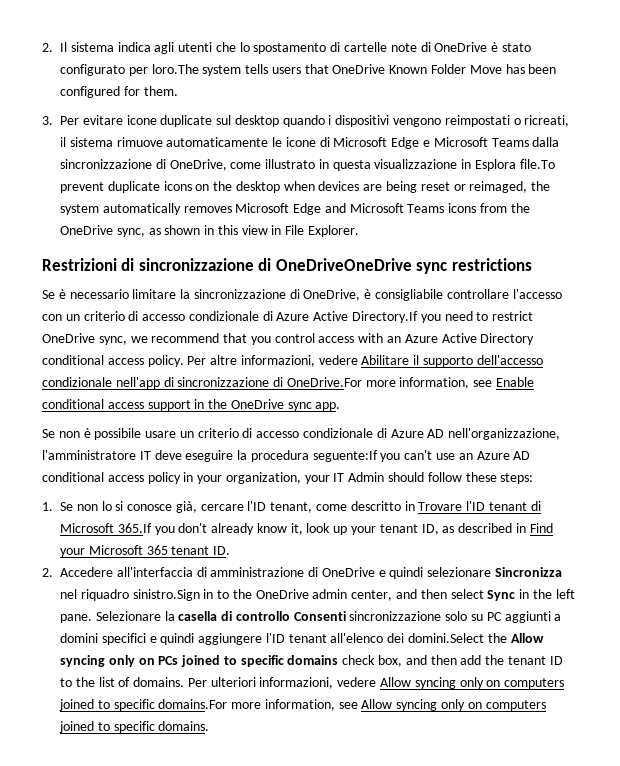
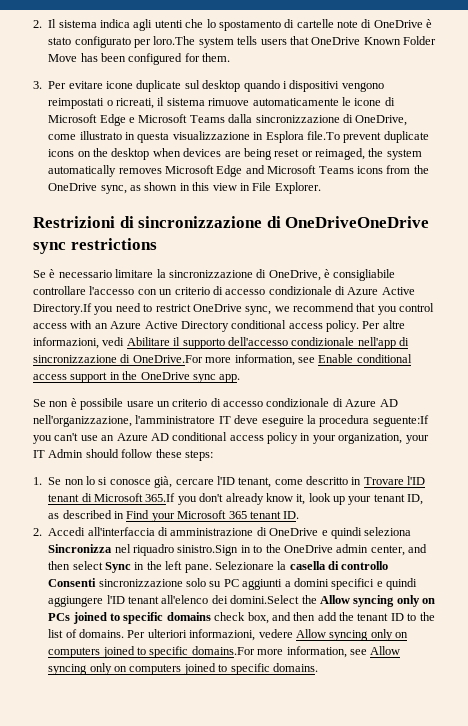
- Per altre informazioni, vedere Abilitare il supporto dell'accesso condizionale nell'app di sincronizzazione di OneDrive.For more information, see Enable conditional access support in the OneDrive sync app.
+ Per altre informazioni, vedi Abilitare il supporto dell'accesso condizionale nell'app di sincronizzazione di OneDrive.For more information, see Enable conditional access support in the OneDrive sync app.
- 2. Accedere all'interfaccia di amministrazione di OneDrive e quindi selezionare Sincronizza nel riquadro sinistro.Sign in to the OneDrive admin center, and then select Sync in the left pane.
+ 2. Accedi all'interfaccia di amministrazione di OneDrive e quindi seleziona Sincronizza nel riquadro sinistro.Sign in to the OneDrive admin center, and then select Sync in the left pane.

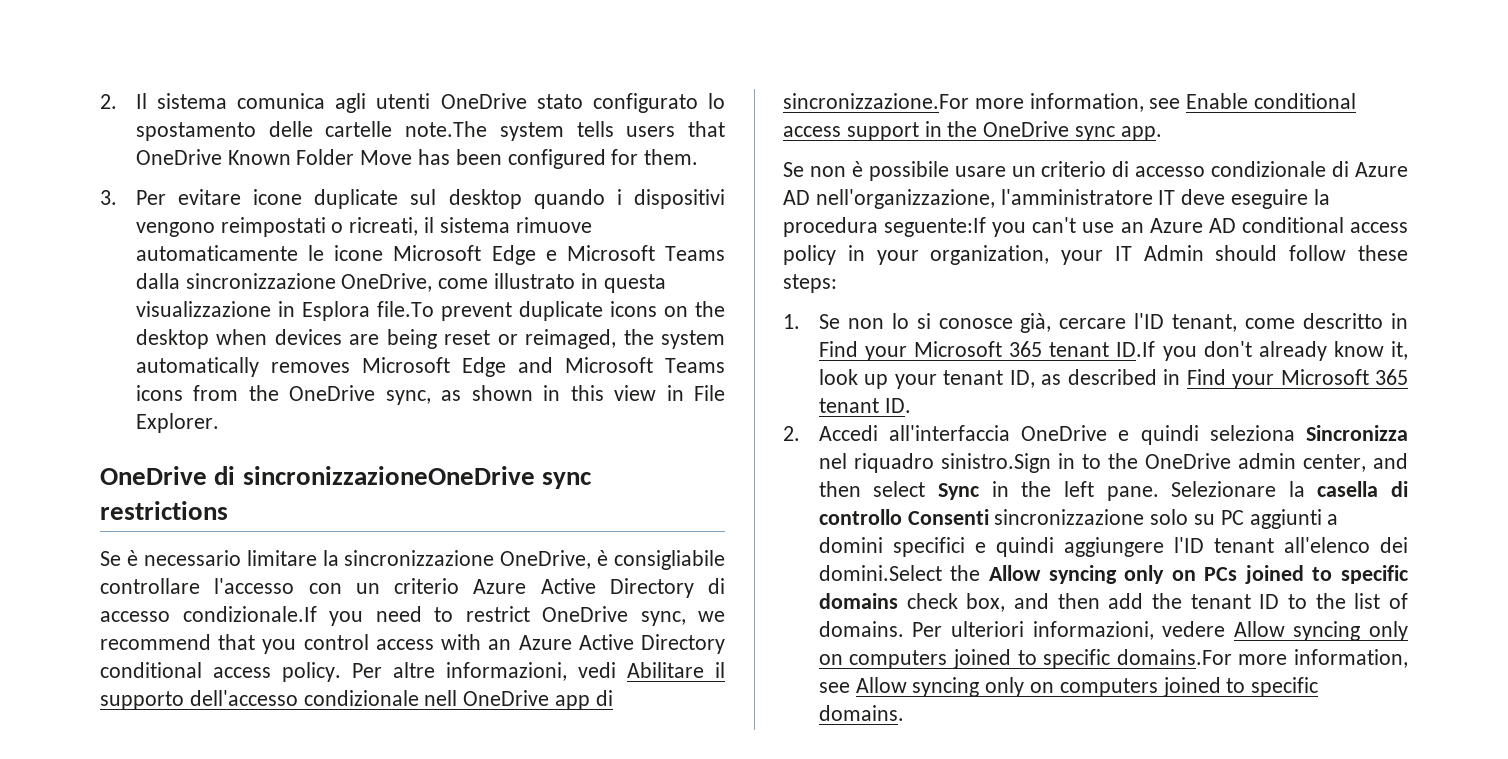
- 2. Il sistema indica agli utenti che lo spostamento di cartelle note di OneDrive è stato configurato per loro.The system tells users that OneDrive Known Folder Move has been configured for them.
+ 2. Il sistema comunica agli utenti OneDrive stato configurato lo spostamento delle cartelle note.The system tells users that OneDrive Known Folder Move has been configured for them.
- 3. Per evitare icone duplicate sul desktop quando i dispositivi vengono reimpostati o ricreati, il sistema rimuove automaticamente le icone di Microsoft Edge e Microsoft Teams dalla sincronizzazione di OneDrive, come illustrato in questa visualizzazione in Esplora file.To prevent duplicate icons on the desktop when devices are being reset or reimaged, the system automatically removes Microsoft Edge and Microsoft Teams icons from the OneDrive sync, as shown in this view in File Explorer.
+ 3. Per evitare icone duplicate sul desktop quando i dispositivi vengono reimpostati o ricreati, il sistema rimuove automaticamente le icone Microsoft Edge e Microsoft Teams dalla sincronizzazione OneDrive, come illustrato in questa visualizzazione in Esplora file.To prevent duplicate icons on the desktop when devices are being reset or reimaged, the system automatically removes Microsoft Edge and Microsoft Teams icons from the OneDrive sync, as shown in this view in File Explorer.
- Restrizioni di sincronizzazione di OneDriveOneDrive sync restrictions
+ OneDrive di sincronizzazioneOneDrive sync restrictions
- Se è necessario limitare la sincronizzazione di OneDrive, è consigliabile controllare l'accesso con un criterio di accesso condizionale di Azure Active Directory.If you need to restrict OneDrive sync, we recommend that you control access with an Azure Active Directory conditional access policy.
+ Se è necessario limitare la sincronizzazione OneDrive, è consigliabile controllare l'accesso con un criterio Azure Active Directory di accesso condizionale.If you need to restrict OneDrive sync, we recommend that you control access with an Azure Active Directory conditional access policy.
- Per altre informazioni, vedi Abilitare il supporto dell'accesso condizionale nell'app di sincronizzazione di OneDrive.For more information, see Enable conditional access support in the OneDrive sync app.
+ Per altre informazioni, vedi Abilitare il supporto dell'accesso condizionale nell OneDrive app di sincronizzazione.For more information, see Enable conditional access support in the OneDrive sync app.
- 1. Se non lo si conosce già, cercare l'ID tenant, come descritto in Trovare l'ID tenant di Microsoft 365.If you don't already know it, look up your tenant ID, as described in Find your Microsoft 365 tenant ID.
+ 1. Se non lo si conosce già, cercare l'ID tenant, come descritto in Find your Microsoft 365 tenant ID.If you don't already know it, look up your tenant ID, as described in Find your Microsoft 365 tenant ID.
- 2. Accedi all'interfaccia di amministrazione di OneDrive e quindi seleziona Sincronizza nel riquadro sinistro.Sign in to the OneDrive admin center, and then select Sync in the left pane.
+ 2. Accedi all'interfaccia OneDrive e quindi seleziona Sincronizza nel riquadro sinistro.Sign in to the OneDrive admin center, and then select Sync in the left pane.

